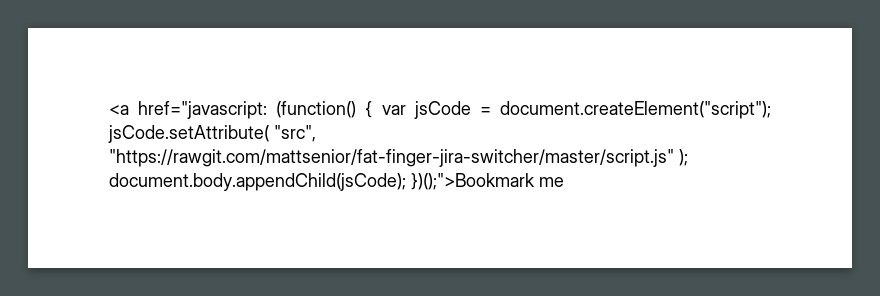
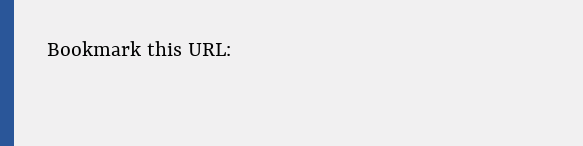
- <a href="javascript: (function() { var jsCode = document.createElement("script"); jsCode.setAttribute( "src", "https://rawgit.com/mattsenior/fat-finger-jira-switcher/master/script.js" ); document.body.appendChild(jsCode); })();">Bookmark me
+ Bookmark this URL:

